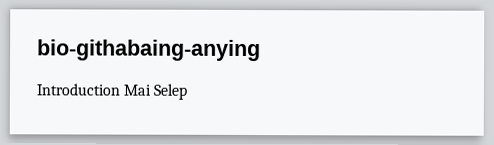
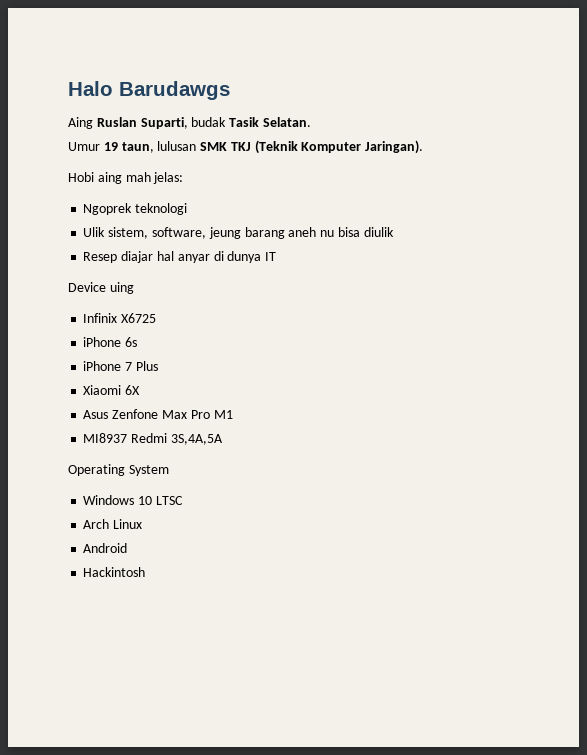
- bio-githabaing-anying
- Introduction Mai Selep
+ Halo Barudawgs
+ Aing Ruslan Suparti, budak Tasik Selatan.
+ Umur 19 taun, lulusan SMK TKJ (Teknik Komputer Jaringan).
+ Hobi aing mah jelas:
+ Ngoprek teknologi
+ Ulik sistem, software, jeung barang aneh nu bisa diulik
+ Resep diajar hal anyar di dunya IT
+ Device uing
+ Infinix X6725
+ iPhone 6s
+ iPhone 7 Plus
+ Xiaomi 6X
+ Asus Zenfone Max Pro M1
+ MI8937 Redmi 3S,4A,5A
+ Operating System
+ Windows 10 LTSC
+ Arch Linux
+ Android
+ Hackintosh

